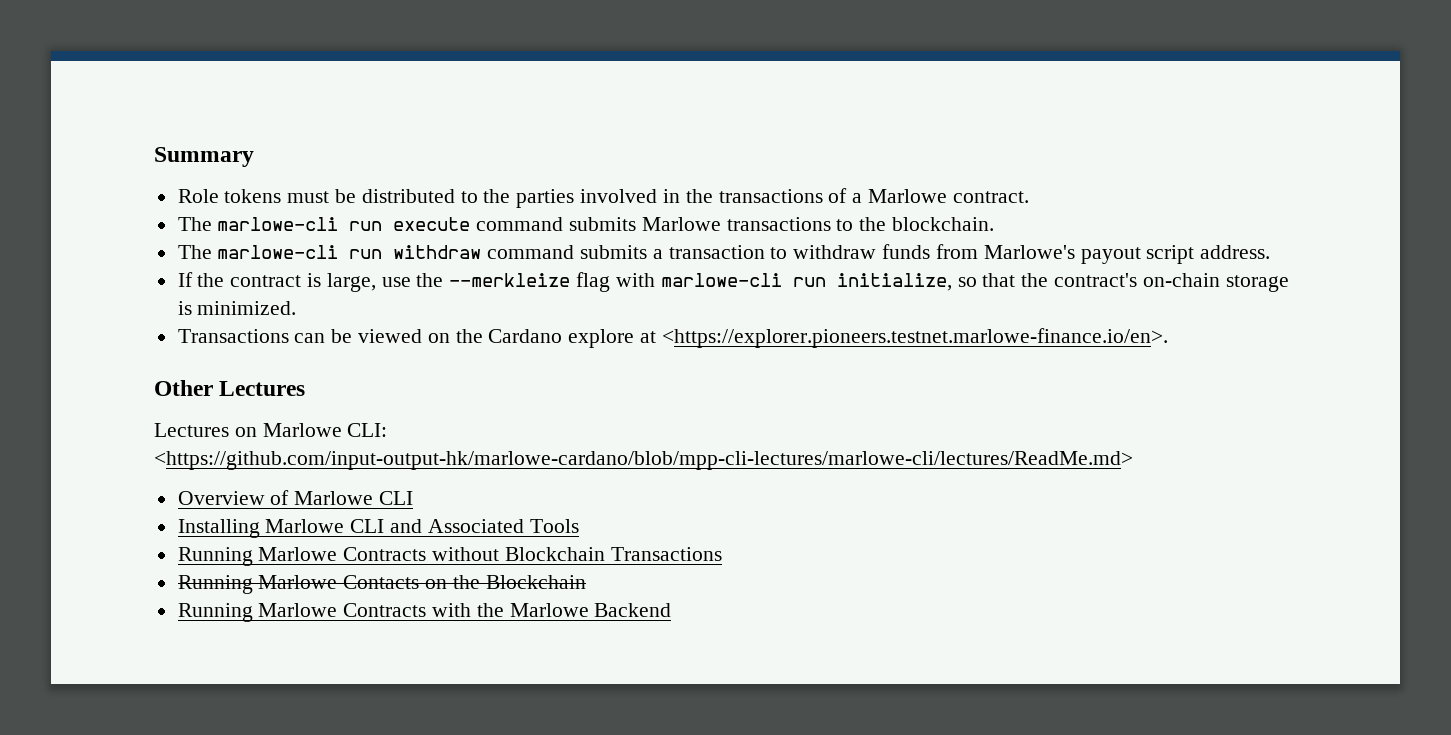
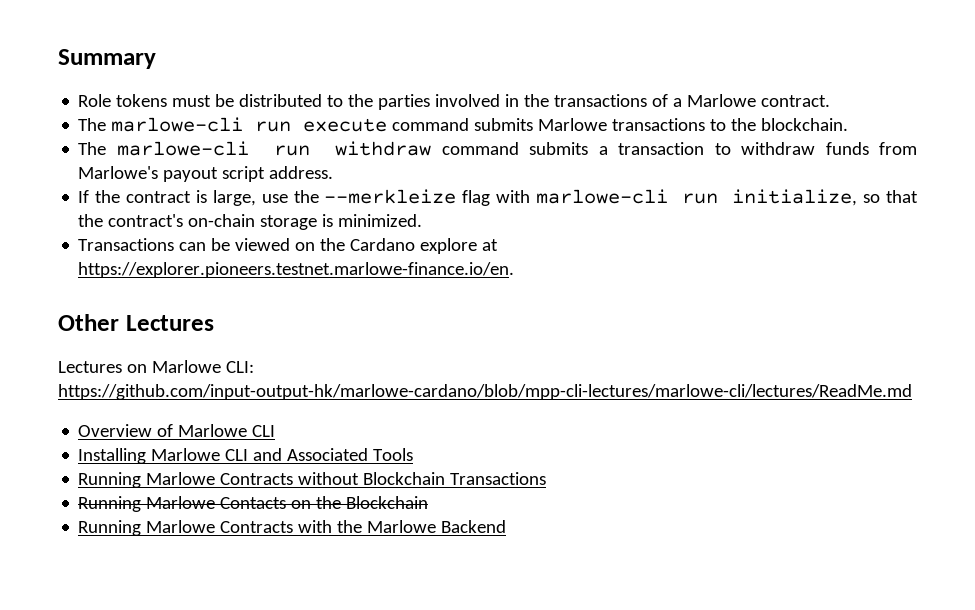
- Transactions can be viewed on the Cardano explore at <https://explorer.pioneers.testnet.marlowe-finance.io/en>.
+ Transactions can be viewed on the Cardano explore at https://explorer.pioneers.testnet.marlowe-finance.io/en.
- Lectures on Marlowe CLI: <https://github.com/input-output-hk/marlowe-cardano/blob/mpp-cli-lectures/marlowe-cli/lectures/ReadMe.md>
+ Lectures on Marlowe CLI: https://github.com/input-output-hk/marlowe-cardano/blob/mpp-cli-lectures/marlowe-cli/lectures/ReadMe.md

